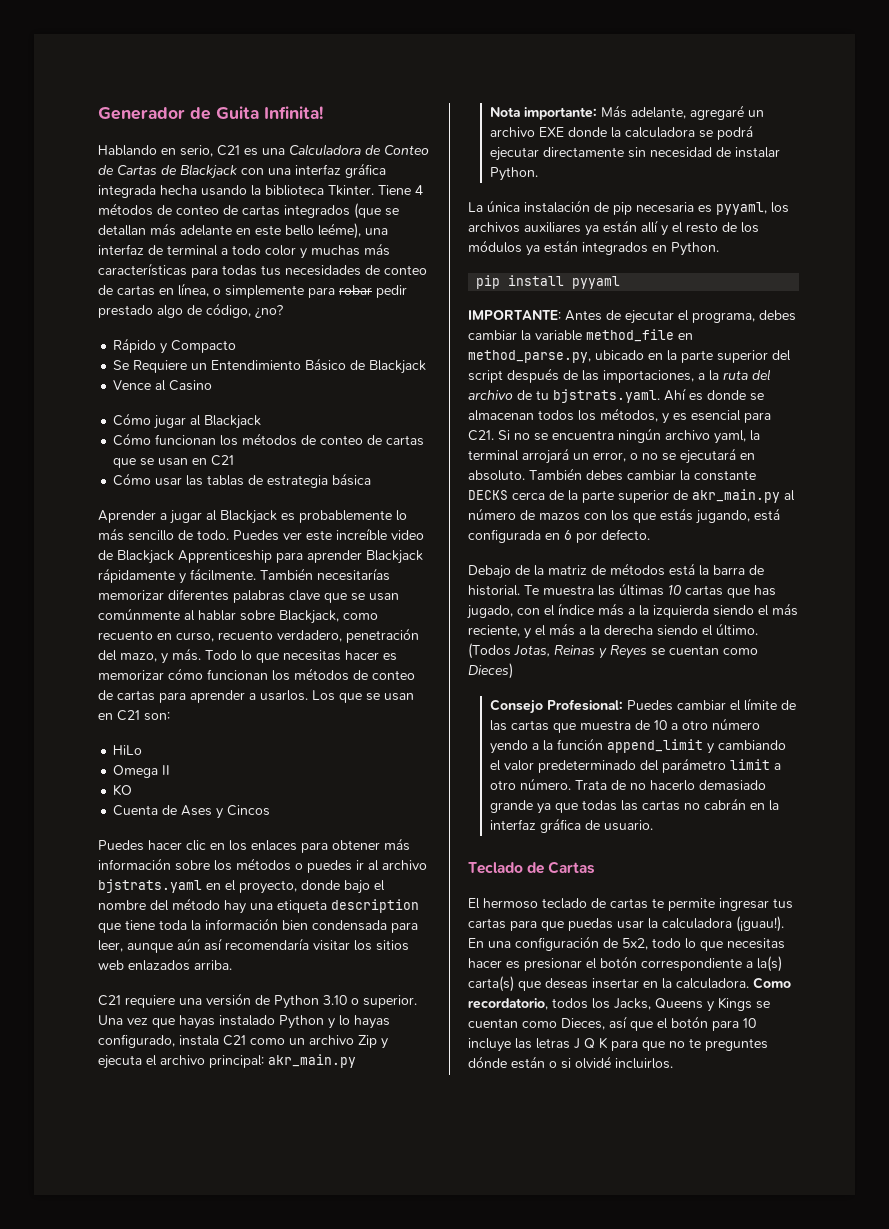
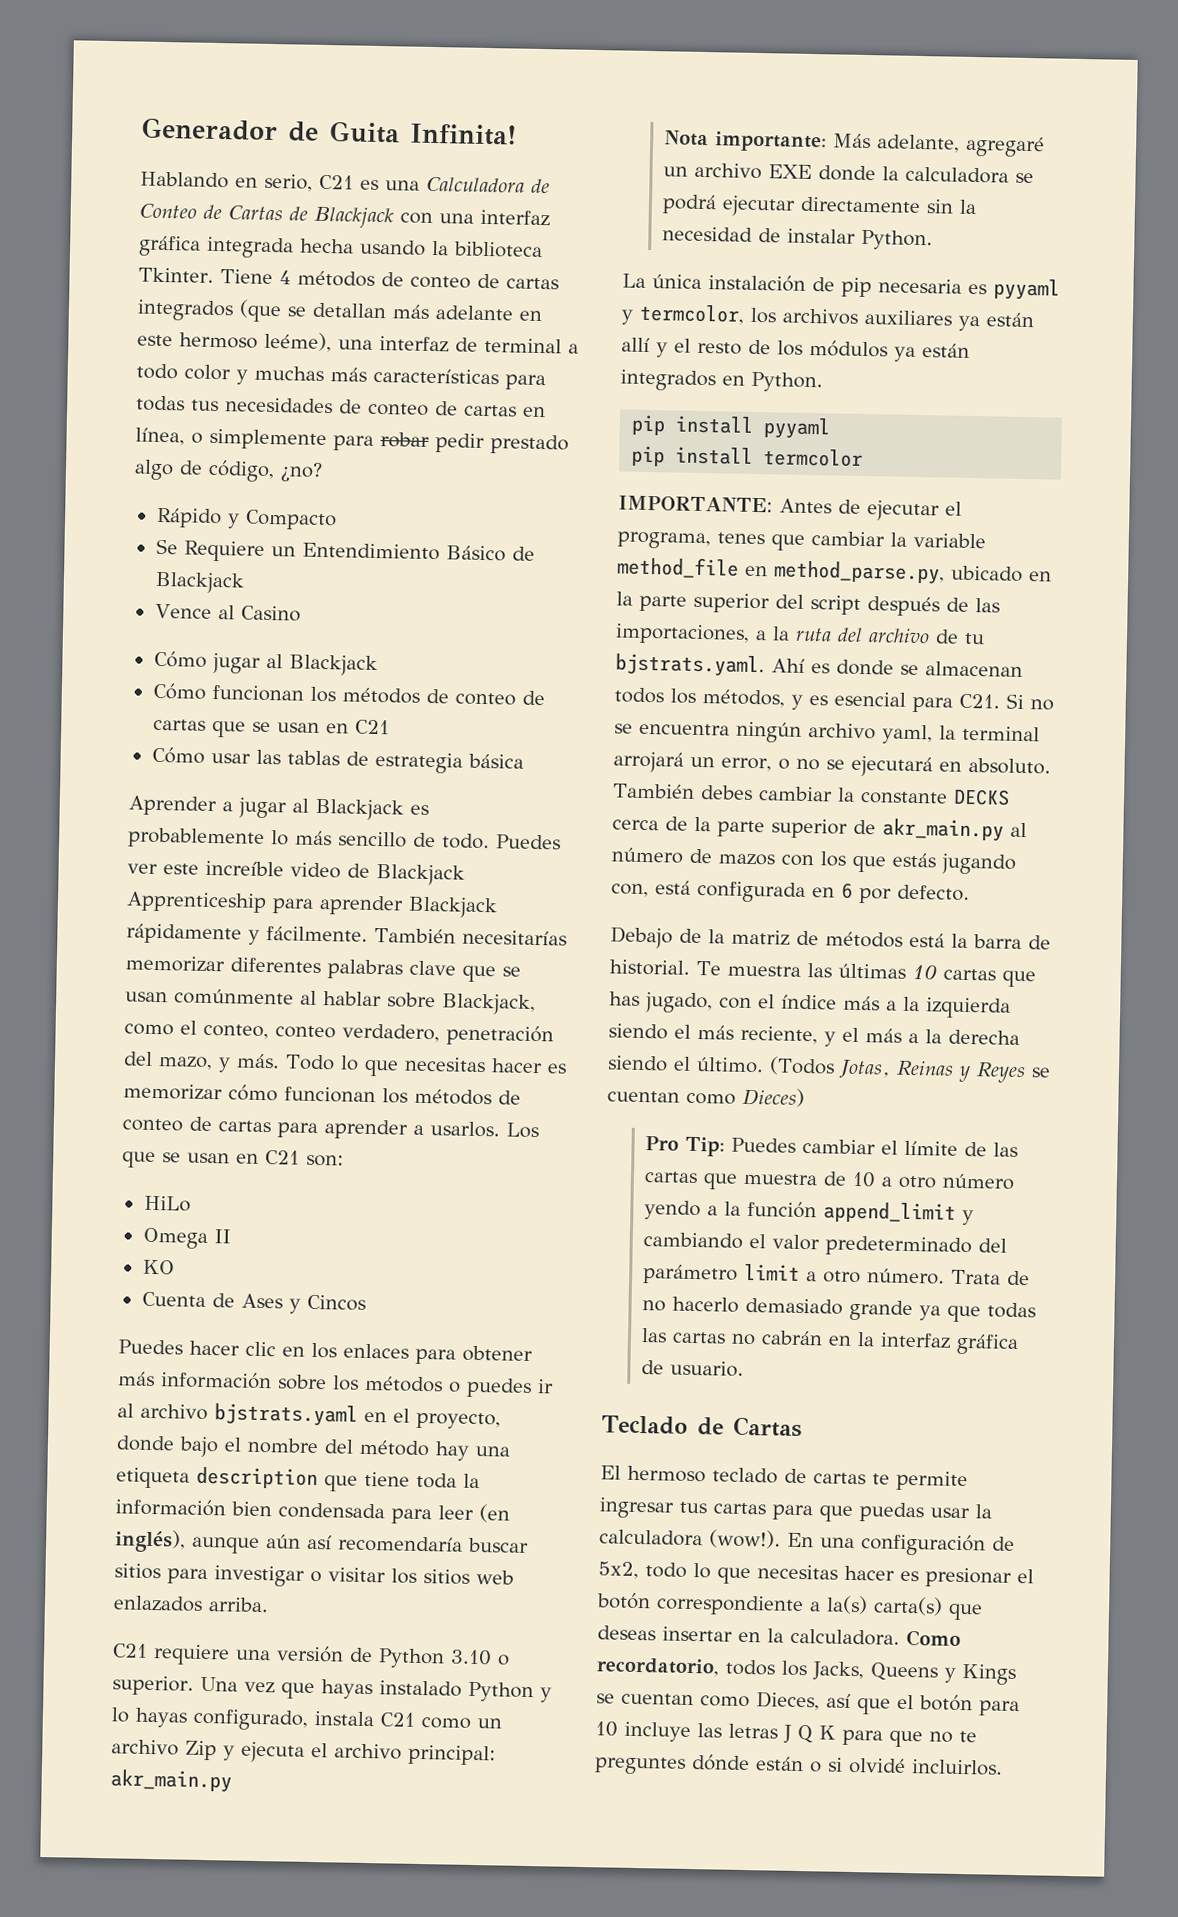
- Tiene 4 métodos de conteo de cartas integrados (que se detallan más adelante en este bello leéme), una interfaz de terminal a todo color y muchas más características para todas tus necesidades de conteo de cartas en línea, o simplemente para robar pedir prestado algo de código, ¿no?
+ Tiene 4 métodos de conteo de cartas integrados (que se detallan más adelante en este hermoso leéme), una interfaz de terminal a todo color y muchas más características para todas tus necesidades de conteo de cartas en línea, o simplemente para robar pedir prestado algo de código, ¿no?
- También necesitarías memorizar diferentes palabras clave que se usan comúnmente al hablar sobre Blackjack, como recuento en curso, recuento verdadero, penetración del mazo, y más.
+ También necesitarías memorizar diferentes palabras clave que se usan comúnmente al hablar sobre Blackjack, como el conteo, conteo verdadero, penetración del mazo, y más.
- Puedes hacer clic en los enlaces para obtener más información sobre los métodos o puedes ir al archivo bjstrats.yaml en el proyecto, donde bajo el nombre del método hay una etiqueta description que tiene toda la información bien condensada para leer, aunque aún así recomendaría visitar los sitios web enlazados arriba.
+ Puedes hacer clic en los enlaces para obtener más información sobre los métodos o puedes ir al archivo bjstrats.yaml en el proyecto, donde bajo el nombre del método hay una etiqueta description que tiene toda la información bien condensada para leer (en inglés), aunque aún así recomendaría buscar sitios para investigar o visitar los sitios web enlazados arriba.
- Nota importante: Más adelante, agregaré un archivo EXE donde la calculadora se podrá ejecutar directamente sin necesidad de instalar Python.
+ Nota importante: Más adelante, agregaré un archivo EXE donde la calculadora se podrá ejecutar directamente sin la necesidad de instalar Python.
- La única instalación de pip necesaria es pyyaml, los archivos auxiliares ya están allí y el resto de los módulos ya están integrados en Python.
+ La única instalación de pip necesaria es pyyaml y termcolor, los archivos auxiliares ya están allí y el resto de los módulos ya están integrados en Python.
+ pip install termcolor
- Antes de ejecutar el programa, debes cambiar la variable method_file en method_parse.py, ubicado en la parte superior del script después de las importaciones, a la ruta del archivo de tu bjstrats.yaml. Ahí es donde se almacenan todos los métodos, y es esencial para C21. Si no se encuentra ningún archivo yaml, la terminal arrojará un error, o no se ejecutará en absoluto.
+ Antes de ejecutar el programa, tenes que cambiar la variable method_file en method_parse.py, ubicado en la parte superior del script después de las importaciones, a la ruta del archivo de tu bjstrats.yaml. Ahí es donde se almacenan todos los métodos, y es esencial para C21. Si no se encuentra ningún archivo yaml, la terminal arrojará un error, o no se ejecutará en absoluto.
- También debes cambiar la constante DECKS cerca de la parte superior de akr_main.py al número de mazos con los que estás jugando, está configurada en 6 por defecto.
+ También debes cambiar la constante DECKS cerca de la parte superior de akr_main.py al número de mazos con los que estás jugando con, está configurada en 6 por defecto.
- Consejo Profesional: Puedes cambiar el límite de las cartas que muestra de 10 a otro número yendo a la función append_limit y cambiando el valor predeterminado del parámetro limit a otro número.
+ Pro Tip: Puedes cambiar el límite de las cartas que muestra de 10 a otro número yendo a la función append_limit y cambiando el valor predeterminado del parámetro limit a otro número.
- El hermoso teclado de cartas te permite ingresar tus cartas para que puedas usar la calculadora (¡guau!).
+ El hermoso teclado de cartas te permite ingresar tus cartas para que puedas usar la calculadora (wow!).

